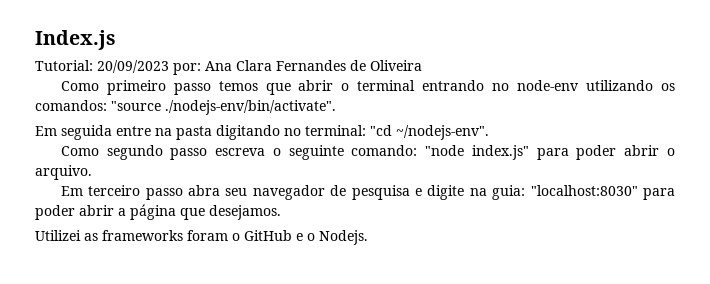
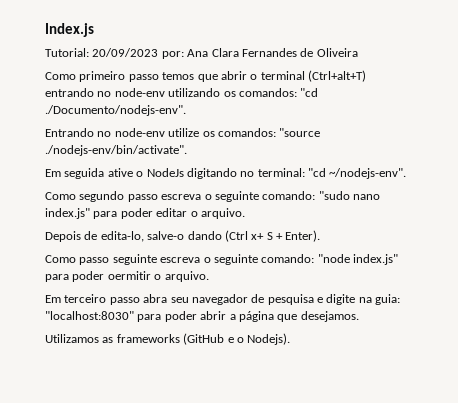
- Como primeiro passo temos que abrir o terminal entrando no node-env utilizando os comandos: "source ./nodejs-env/bin/activate".
+ Como primeiro passo temos que abrir o terminal (Ctrl+alt+T) entrando no node-env utilizando os comandos: "cd ./Documento/nodejs-env".
+ Entrando no node-env utilize os comandos: "source ./nodejs-env/bin/activate".
- Em seguida entre na pasta digitando no terminal: "cd ~/nodejs-env".
+ Em seguida ative o NodeJs digitando no terminal: "cd ~/nodejs-env".
- Como segundo passo escreva o seguinte comando: "node index.js" para poder abrir o arquivo.
+ Como segundo passo escreva o seguinte comando: "sudo nano index.js" para poder editar o arquivo.
+ Depois de edita-lo, salve-o dando (Ctrl x+ S + Enter).
+ Como passo seguinte escreva o seguinte comando: "node index.js" para poder oermitir o arquivo.
- Utilizei as frameworks foram o GitHub e o Nodejs.
+ Utilizamos as frameworks (GitHub e o Nodejs).

